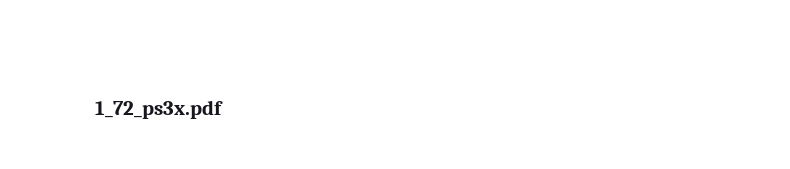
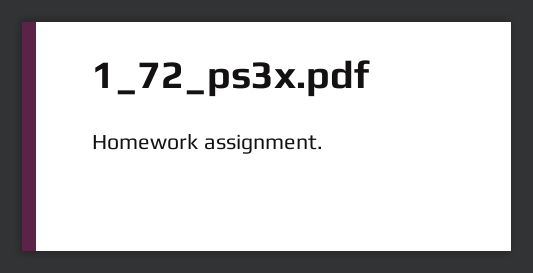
+ Homework assignment.

